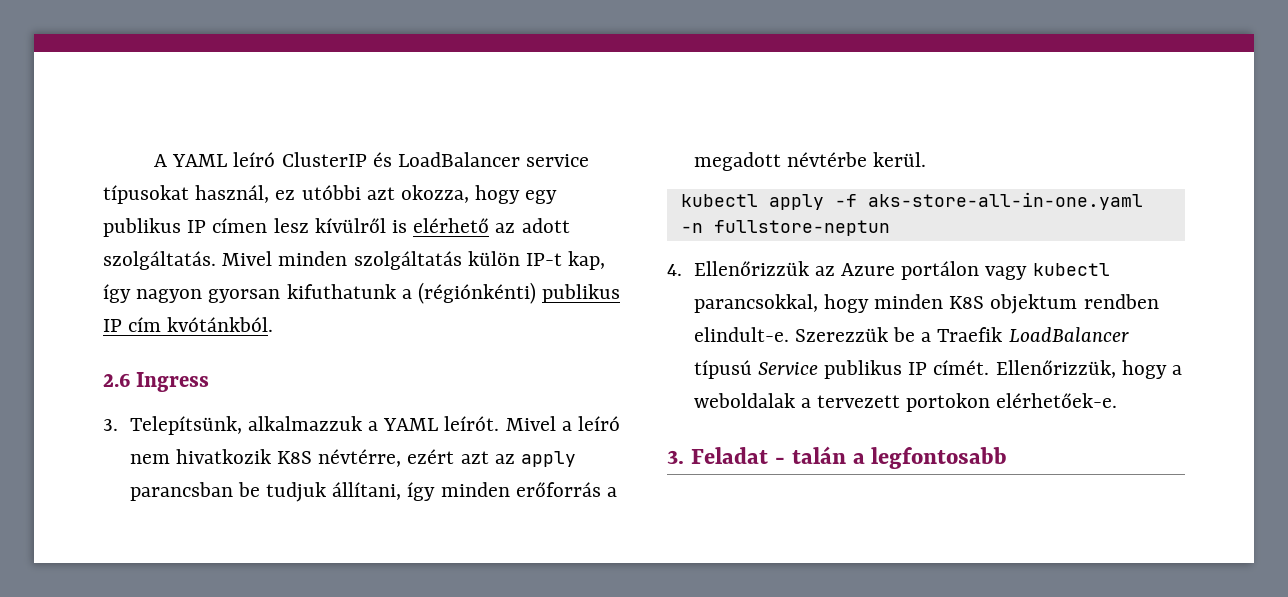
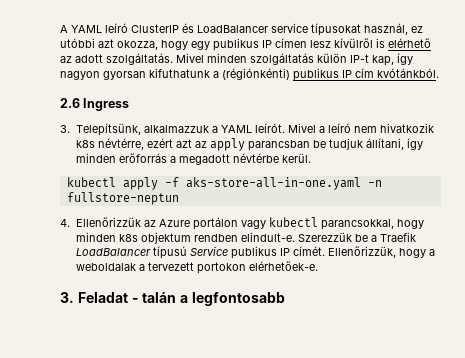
- Mivel a leíró nem hivatkozik K8S névtérre, ezért azt az apply parancsban be tudjuk állítani, így minden erőforrás a megadott névtérbe kerül.
+ Mivel a leíró nem hivatkozik k8s névtérre, ezért azt az apply parancsban be tudjuk állítani, így minden erőforrás a megadott névtérbe kerül.
- 4. Ellenőrizzük az Azure portálon vagy kubectl parancsokkal, hogy minden K8S objektum rendben elindult-e.
+ 4. Ellenőrizzük az Azure portálon vagy kubectl parancsokkal, hogy minden k8s objektum rendben elindult-e.

